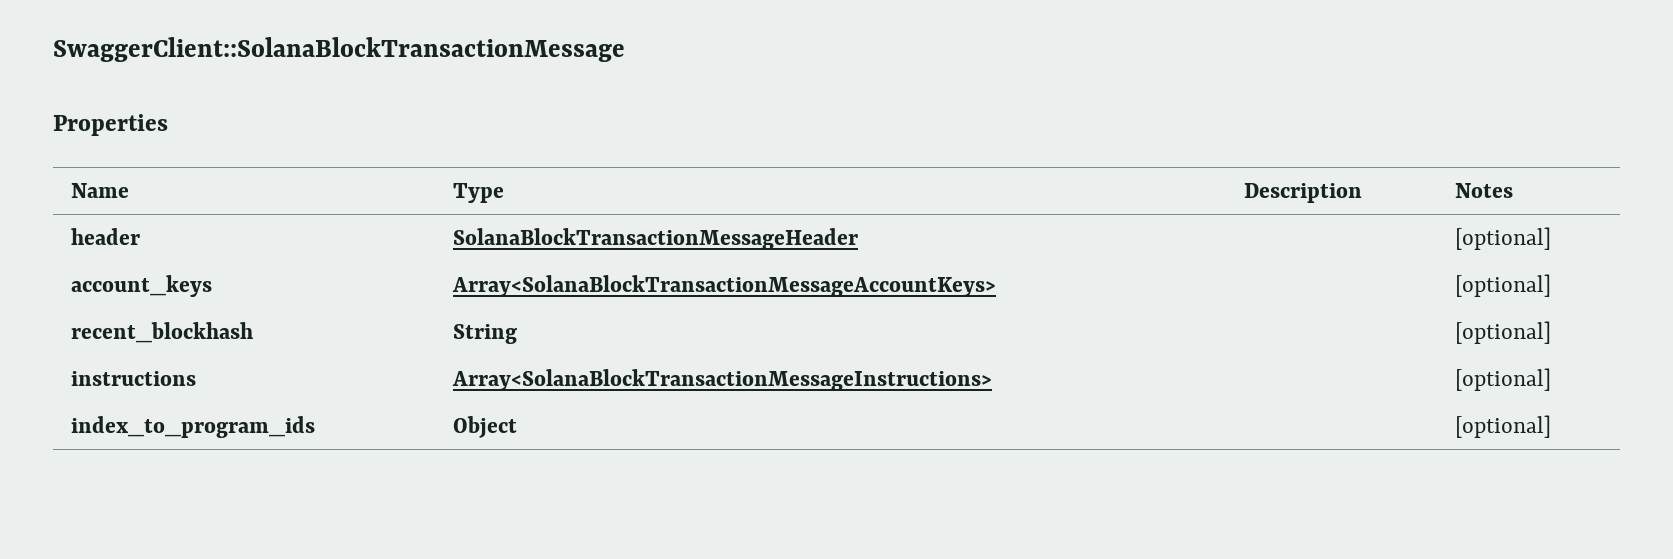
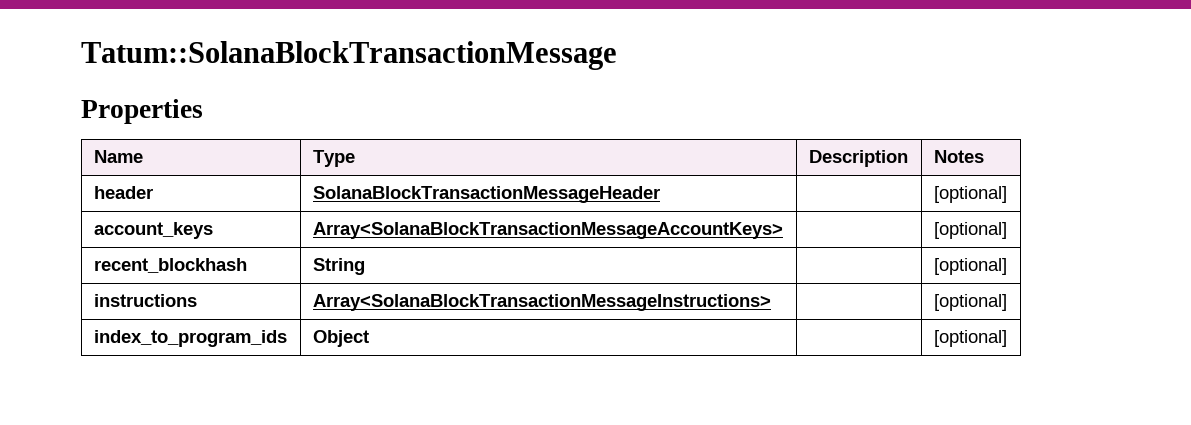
- SwaggerClient::SolanaBlockTransactionMessage
+ Tatum::SolanaBlockTransactionMessage

